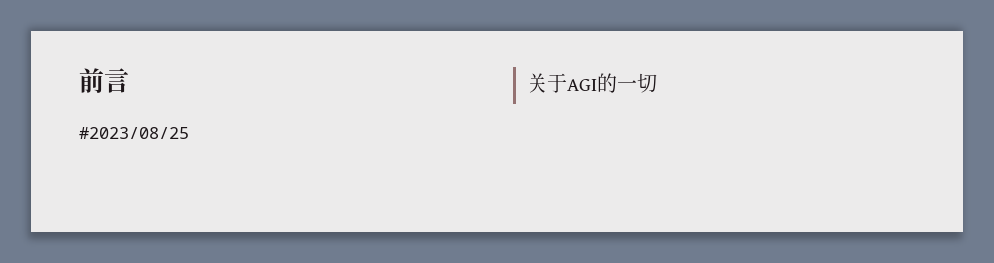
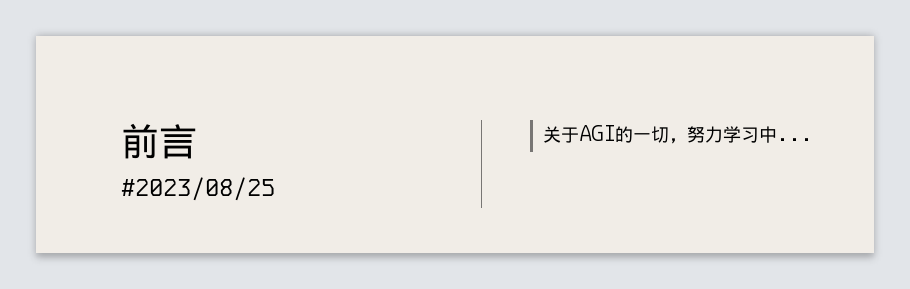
- 关于AGI的一切
+ 关于AGI的一切，努力学习中...

